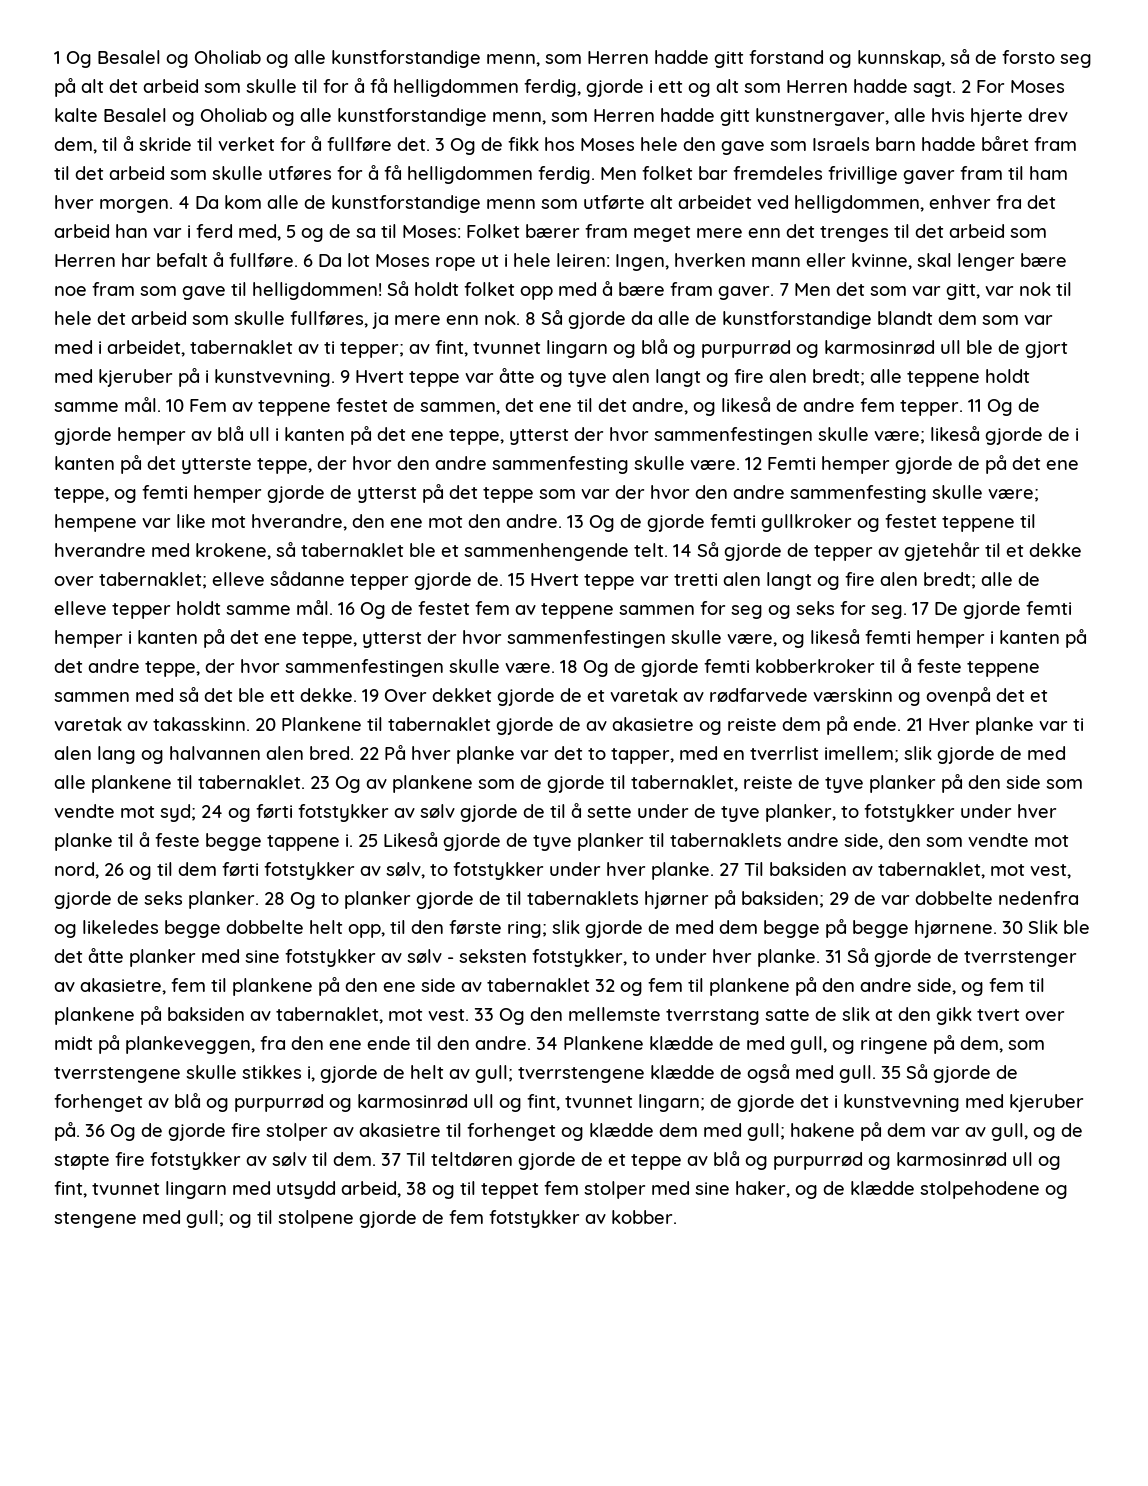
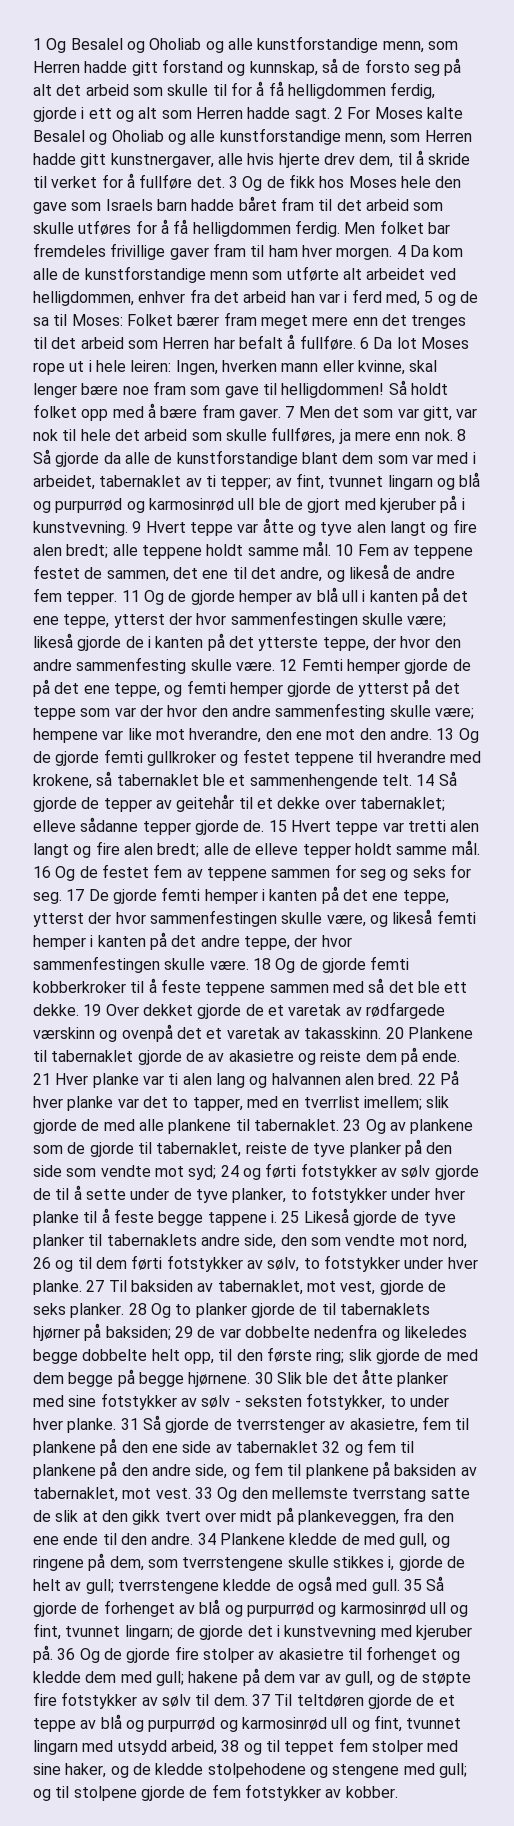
- 8 Så gjorde da alle de kunstforstandige blandt dem som var med i arbeidet, tabernaklet av ti tepper; av fint, tvunnet lingarn og blå og purpurrød og karmosinrød ull ble de gjort med kjeruber på i kunstvevning.
+ 8 Så gjorde da alle de kunstforstandige blant dem som var med i arbeidet, tabernaklet av ti tepper; av fint, tvunnet lingarn og blå og purpurrød og karmosinrød ull ble de gjort med kjeruber på i kunstvevning.
- 14 Så gjorde de tepper av gjetehår til et dekke over tabernaklet; elleve sådanne tepper gjorde de.
+ 14 Så gjorde de tepper av geitehår til et dekke over tabernaklet; elleve sådanne tepper gjorde de.
- 19 Over dekket gjorde de et varetak av rødfarvede værskinn og ovenpå det et varetak av takasskinn.
+ 19 Over dekket gjorde de et varetak av rødfargede værskinn og ovenpå det et varetak av takasskinn.
- 34 Plankene klædde de med gull, og ringene på dem, som tverrstengene skulle stikkes i, gjorde de helt av gull; tverrstengene klædde de også med gull.
+ 34 Plankene kledde de med gull, og ringene på dem, som tverrstengene skulle stikkes i, gjorde de helt av gull; tverrstengene kledde de også med gull.
- 36 Og de gjorde fire stolper av akasietre til forhenget og klædde dem med gull; hakene på dem var av gull, og de støpte fire fotstykker av sølv til dem.
+ 36 Og de gjorde fire stolper av akasietre til forhenget og kledde dem med gull; hakene på dem var av gull, og de støpte fire fotstykker av sølv til dem.
- 37 Til teltdøren gjorde de et teppe av blå og purpurrød og karmosinrød ull og fint, tvunnet lingarn med utsydd arbeid, 38 og til teppet fem stolper med sine haker, og de klædde stolpehodene og stengene med gull; og til stolpene gjorde de fem fotstykker av kobber.
+ 37 Til teltdøren gjorde de et teppe av blå og purpurrød og karmosinrød ull og fint, tvunnet lingarn med utsydd arbeid, 38 og til teppet fem stolper med sine haker, og de kledde stolpehodene og stengene med gull; og til stolpene gjorde de fem fotstykker av kobber.

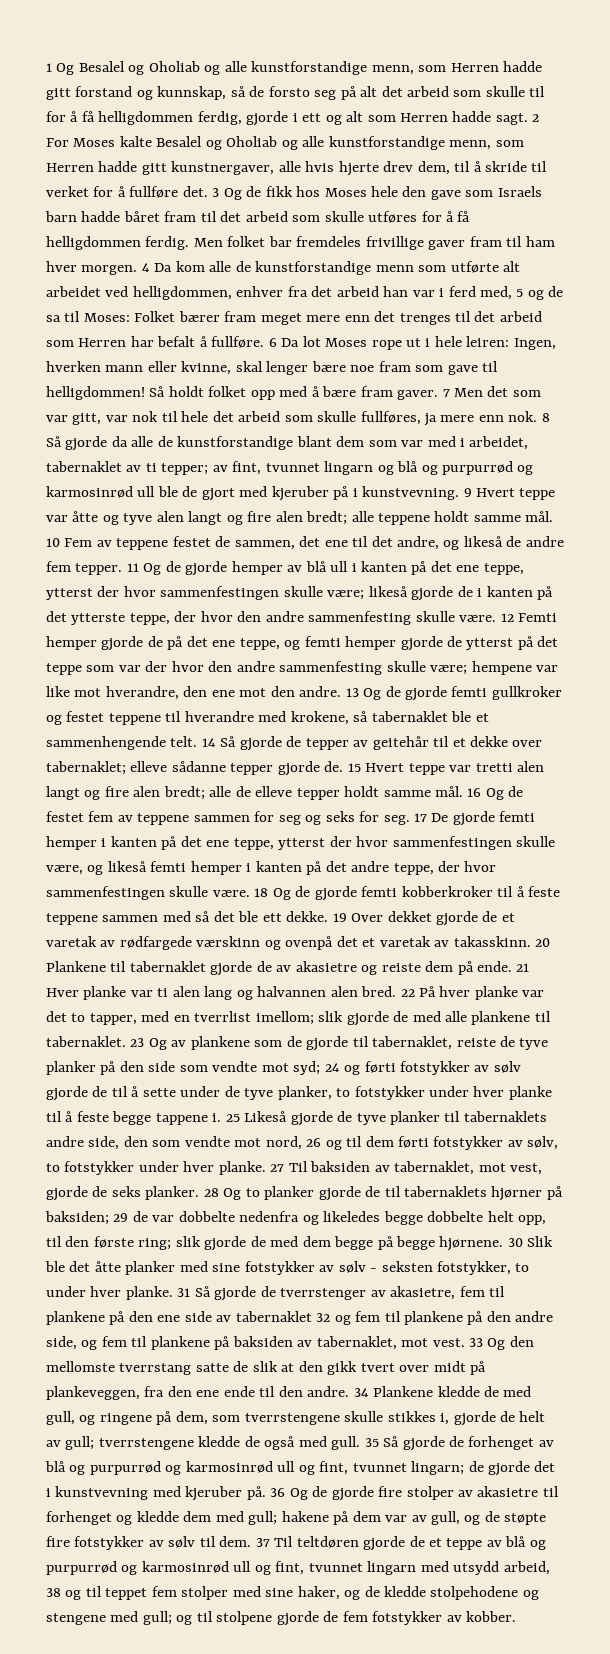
- 22 På hver planke var det to tapper, med en tverrlist imellem; slik gjorde de med alle plankene til tabernaklet.
+ 22 På hver planke var det to tapper, med en tverrlist imellom; slik gjorde de med alle plankene til tabernaklet.
- 33 Og den mellemste tverrstang satte de slik at den gikk tvert over midt på plankeveggen, fra den ene ende til den andre.
+ 33 Og den mellomste tverrstang satte de slik at den gikk tvert over midt på plankeveggen, fra den ene ende til den andre.

